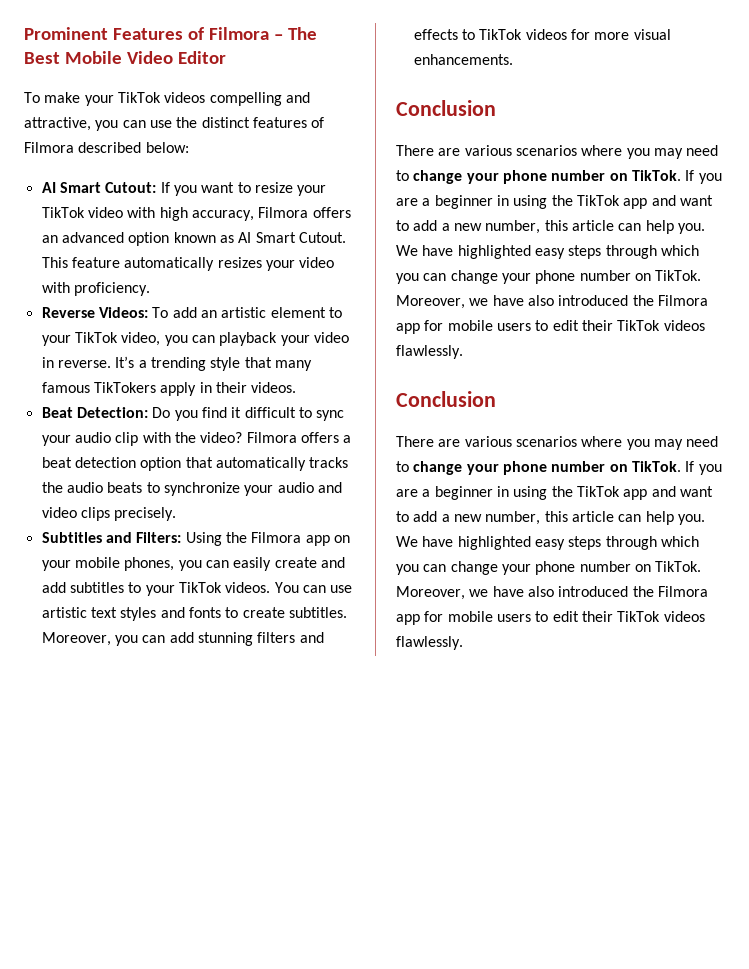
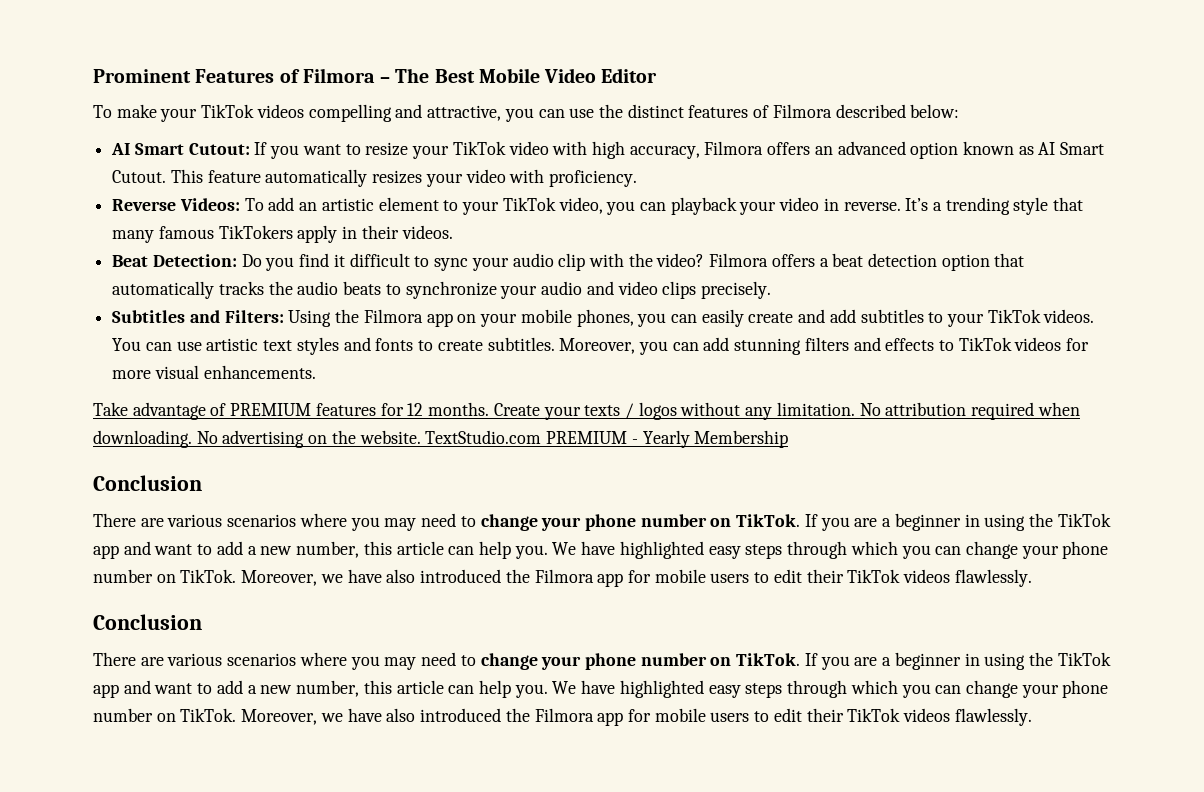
+ Take advantage of PREMIUM features for 12 months. Create your texts / logos without any limitation. No attribution required when downloading. No advertising on the website. TextStudio.com PREMIUM - Yearly Membership

